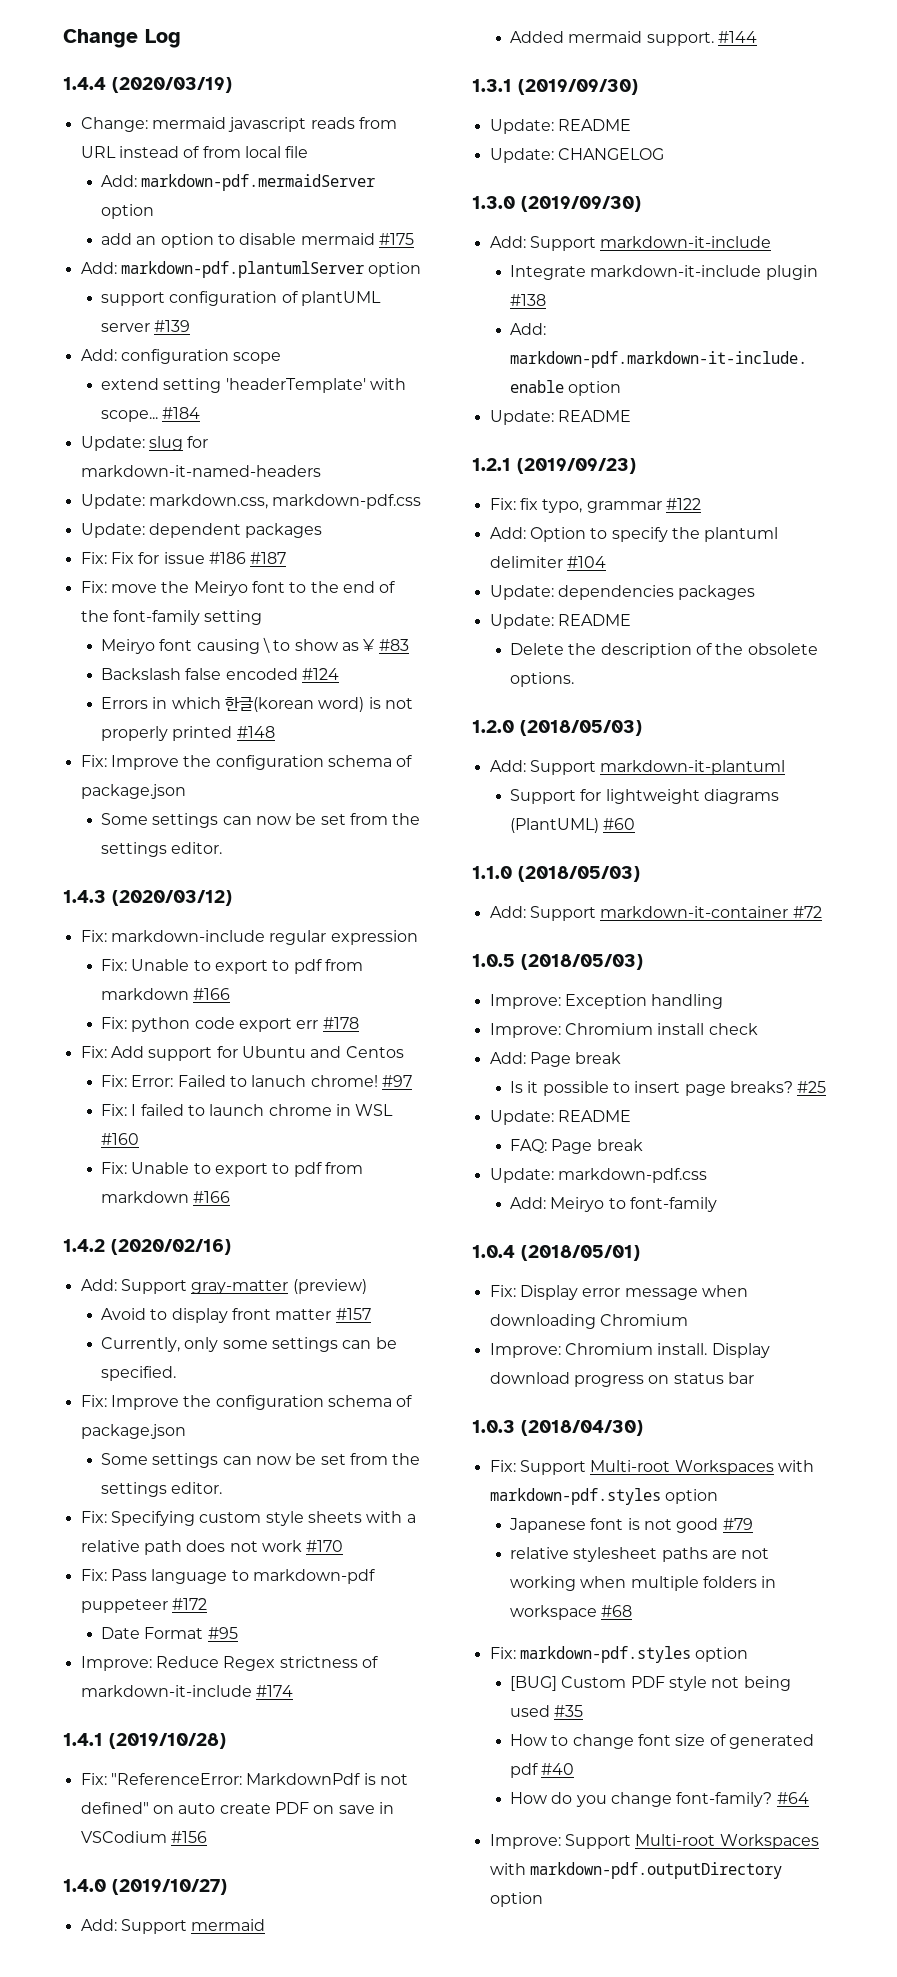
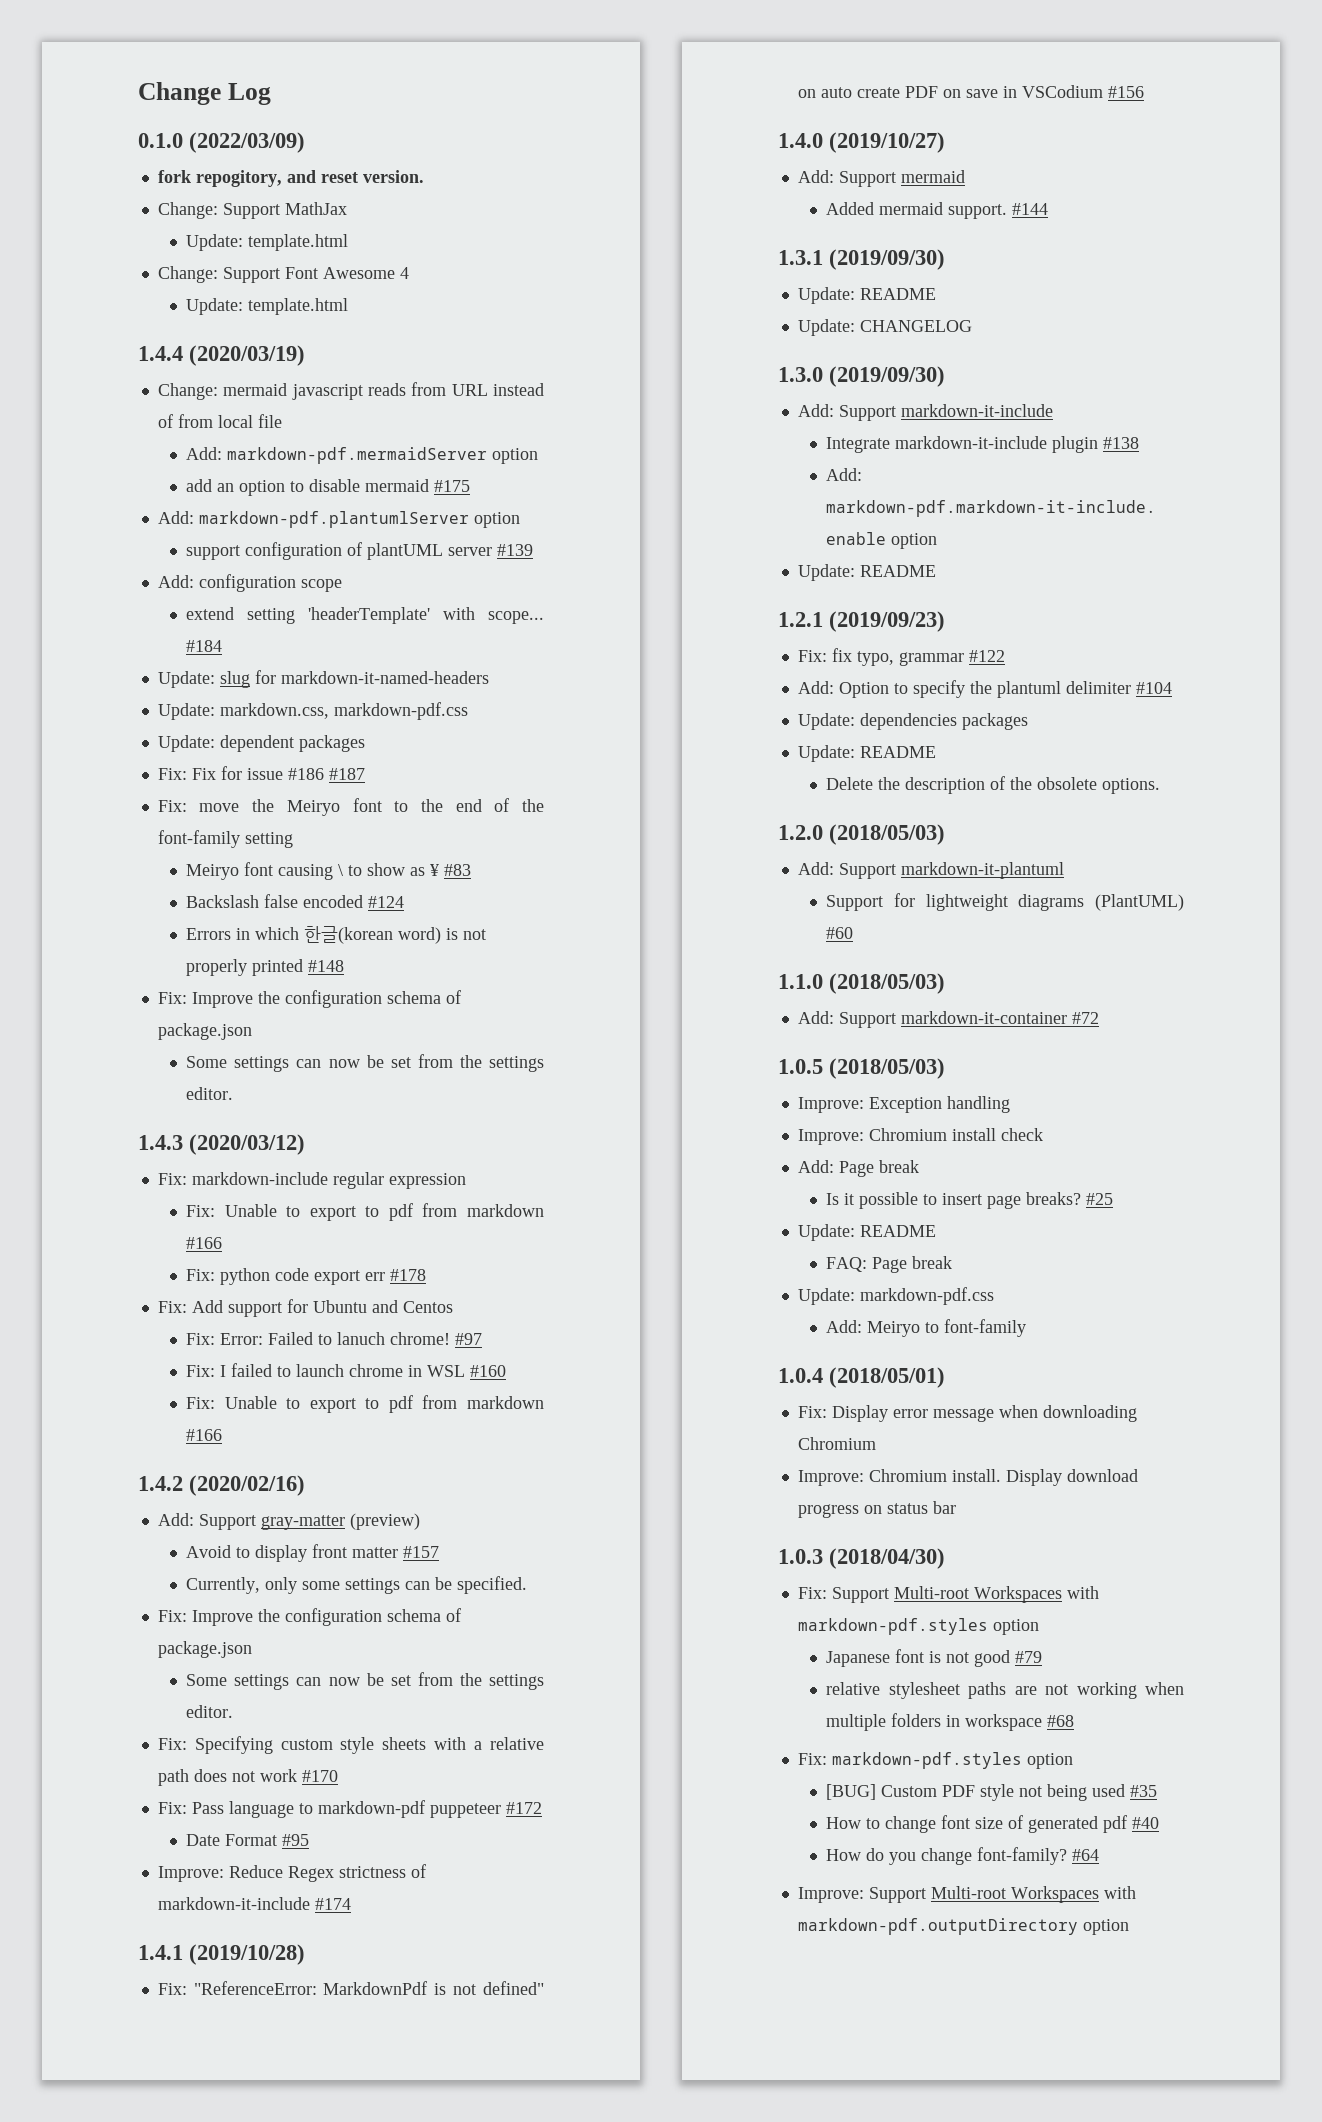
+ 0.1.0 (2022/03/09)
+ fork repogitory, and reset version.
+ Change: Support MathJax
+ Update: template.html
+ Change: Support Font Awesome 4
+ Update: template.html

